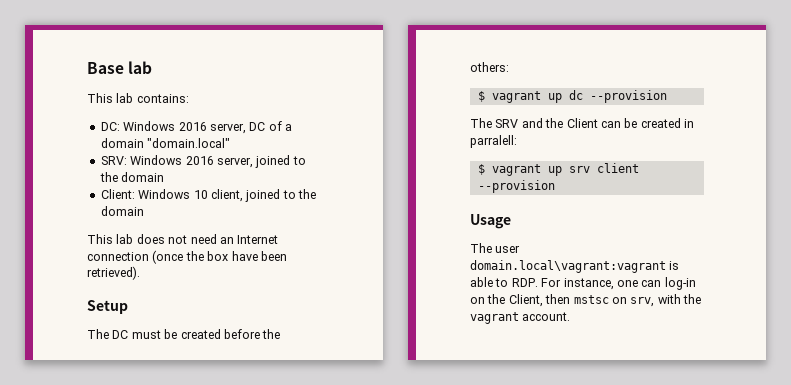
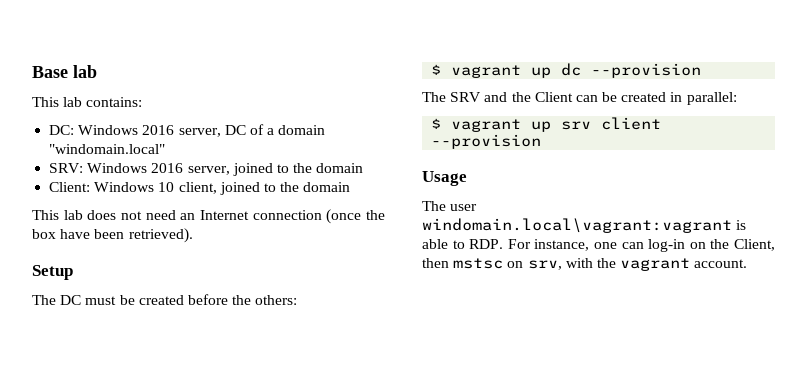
- DC: Windows 2016 server, DC of a domain "domain.local"
+ DC: Windows 2016 server, DC of a domain "windomain.local"
- The SRV and the Client can be created in parralell:
+ The SRV and the Client can be created in parallel:
- The user domain.local\vagrant:vagrant is able to RDP. For instance, one can log-in on the Client, then mstsc on srv, with the vagrant account.
+ The user windomain.local\vagrant:vagrant is able to RDP. For instance, one can log-in on the Client, then mstsc on srv, with the vagrant account.

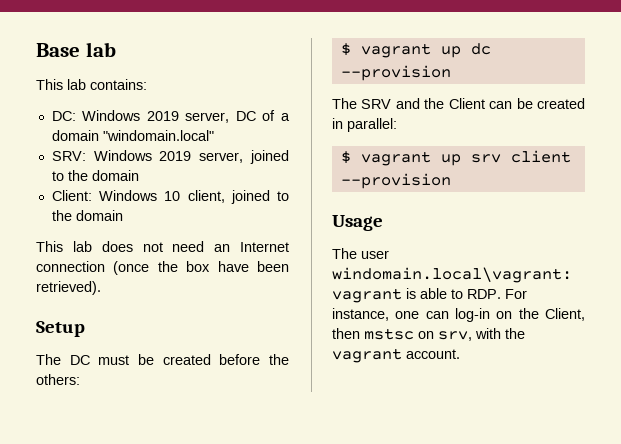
- DC: Windows 2016 server, DC of a domain "windomain.local"
+ DC: Windows 2019 server, DC of a domain "windomain.local"
- SRV: Windows 2016 server, joined to the domain
+ SRV: Windows 2019 server, joined to the domain

